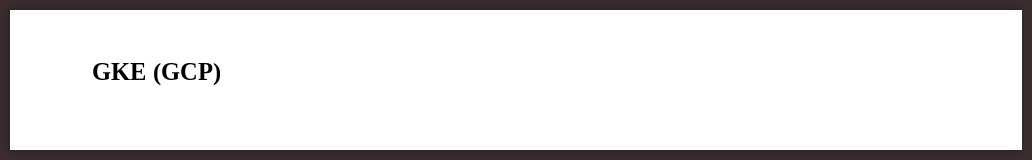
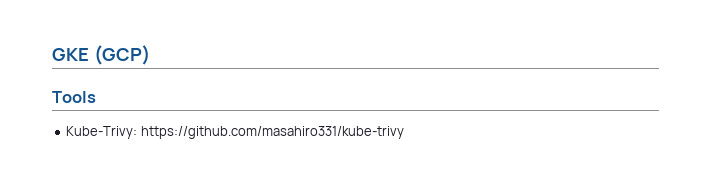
+ Tools
+ Kube-Trivy: https://github.com/masahiro331/kube-trivy

